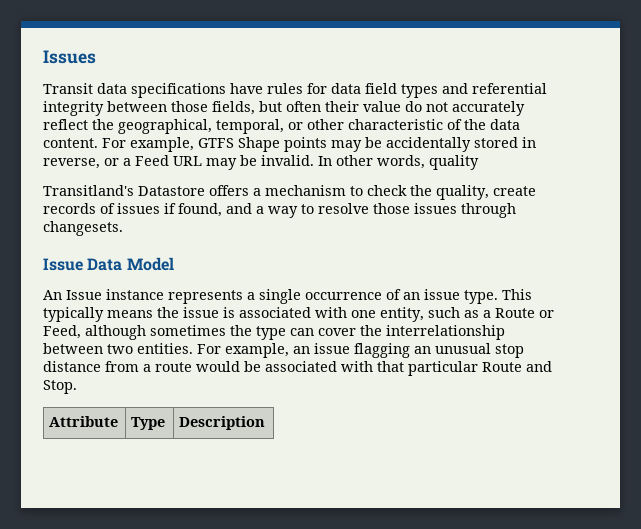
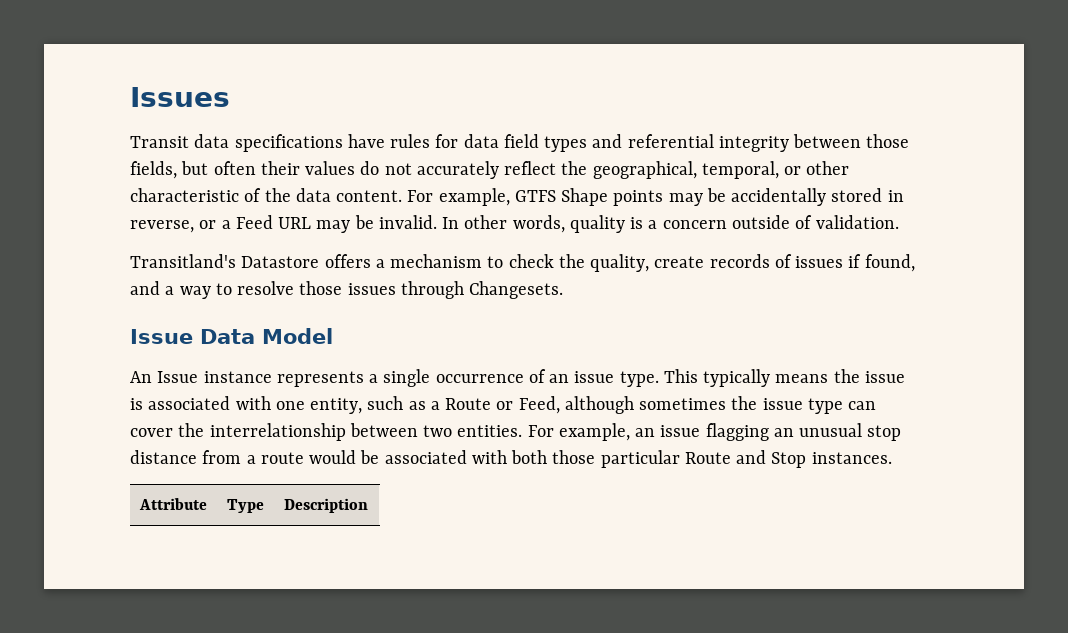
- Transit data specifications have rules for data field types and referential integrity between those fields, but often their value do not accurately reflect the geographical, temporal, or other characteristic of the data content.
+ Transit data specifications have rules for data field types and referential integrity between those fields, but often their values do not accurately reflect the geographical, temporal, or other characteristic of the data content.
- In other words, quality
+ In other words, quality is a concern outside of validation.
- Transitland's Datastore offers a mechanism to check the quality, create records of issues if found, and a way to resolve those issues through changesets.
+ Transitland's Datastore offers a mechanism to check the quality, create records of issues if found, and a way to resolve those issues through Changesets.
- This typically means the issue is associated with one entity, such as a Route or Feed, although sometimes the type can cover the interrelationship between two entities.
+ This typically means the issue is associated with one entity, such as a Route or Feed, although sometimes the issue type can cover the interrelationship between two entities.
- For example, an issue flagging an unusual stop distance from a route would be associated with that particular Route and Stop.
+ For example, an issue flagging an unusual stop distance from a route would be associated with both those particular Route and Stop instances.

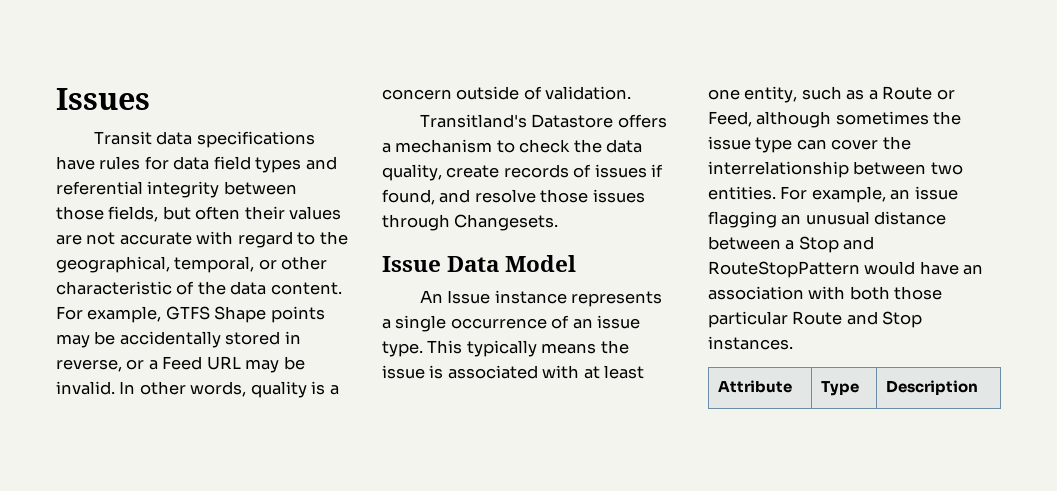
- Transit data specifications have rules for data field types and referential integrity between those fields, but often their values do not accurately reflect the geographical, temporal, or other characteristic of the data content.
+ Transit data specifications have rules for data field types and referential integrity between those fields, but often their values are not accurate with regard to the geographical, temporal, or other characteristic of the data content.
- Transitland's Datastore offers a mechanism to check the quality, create records of issues if found, and a way to resolve those issues through Changesets.
+ Transitland's Datastore offers a mechanism to check the data quality, create records of issues if found, and resolve those issues through Changesets.
- This typically means the issue is associated with one entity, such as a Route or Feed, although sometimes the issue type can cover the interrelationship between two entities.
+ This typically means the issue is associated with at least one entity, such as a Route or Feed, although sometimes the issue type can cover the interrelationship between two entities.
- For example, an issue flagging an unusual stop distance from a route would be associated with both those particular Route and Stop instances.
+ For example, an issue flagging an unusual distance between a Stop and RouteStopPattern would have an association with both those particular Route and Stop instances.

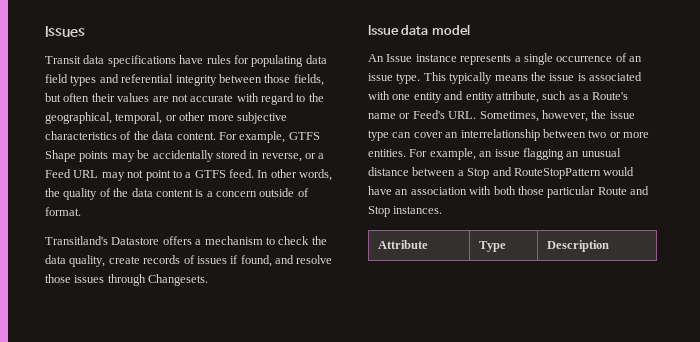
- Transit data specifications have rules for data field types and referential integrity between those fields, but often their values are not accurate with regard to the geographical, temporal, or other characteristic of the data content.
+ Transit data specifications have rules for populating data field types and referential integrity between those fields, but often their values are not accurate with regard to the geographical, temporal, or other more subjective characteristics of the data content.
- For example, GTFS Shape points may be accidentally stored in reverse, or a Feed URL may be invalid. In other words, quality is a concern outside of validation.
+ For example, GTFS Shape points may be accidentally stored in reverse, or a Feed URL may not point to a GTFS feed. In other words, the quality of the data content is a concern outside of format.
- Issue Data Model
+ Issue data model
- This typically means the issue is associated with at least one entity, such as a Route or Feed, although sometimes the issue type can cover the interrelationship between two entities.
+ This typically means the issue is associated with one entity and entity attribute, such as a Route's name or Feed's URL. Sometimes, however, the issue type can cover an interrelationship between two or more entities.

